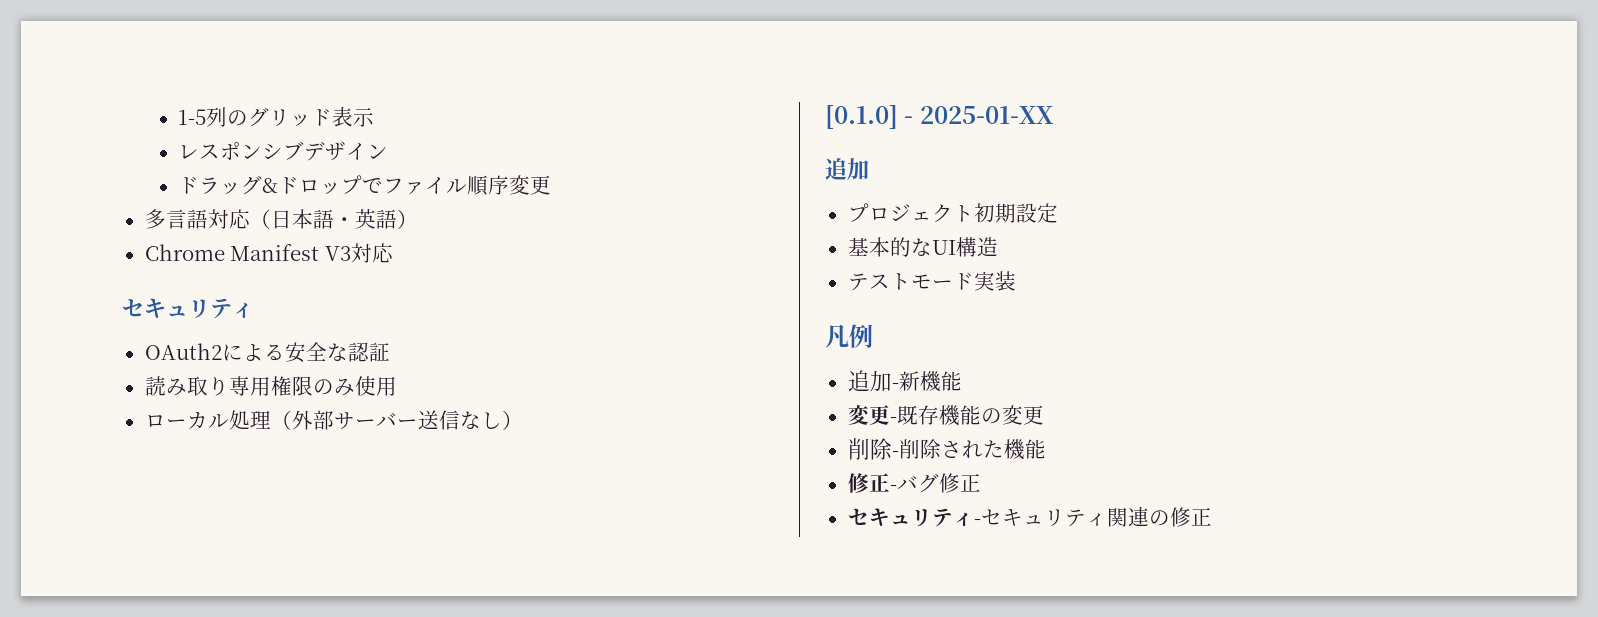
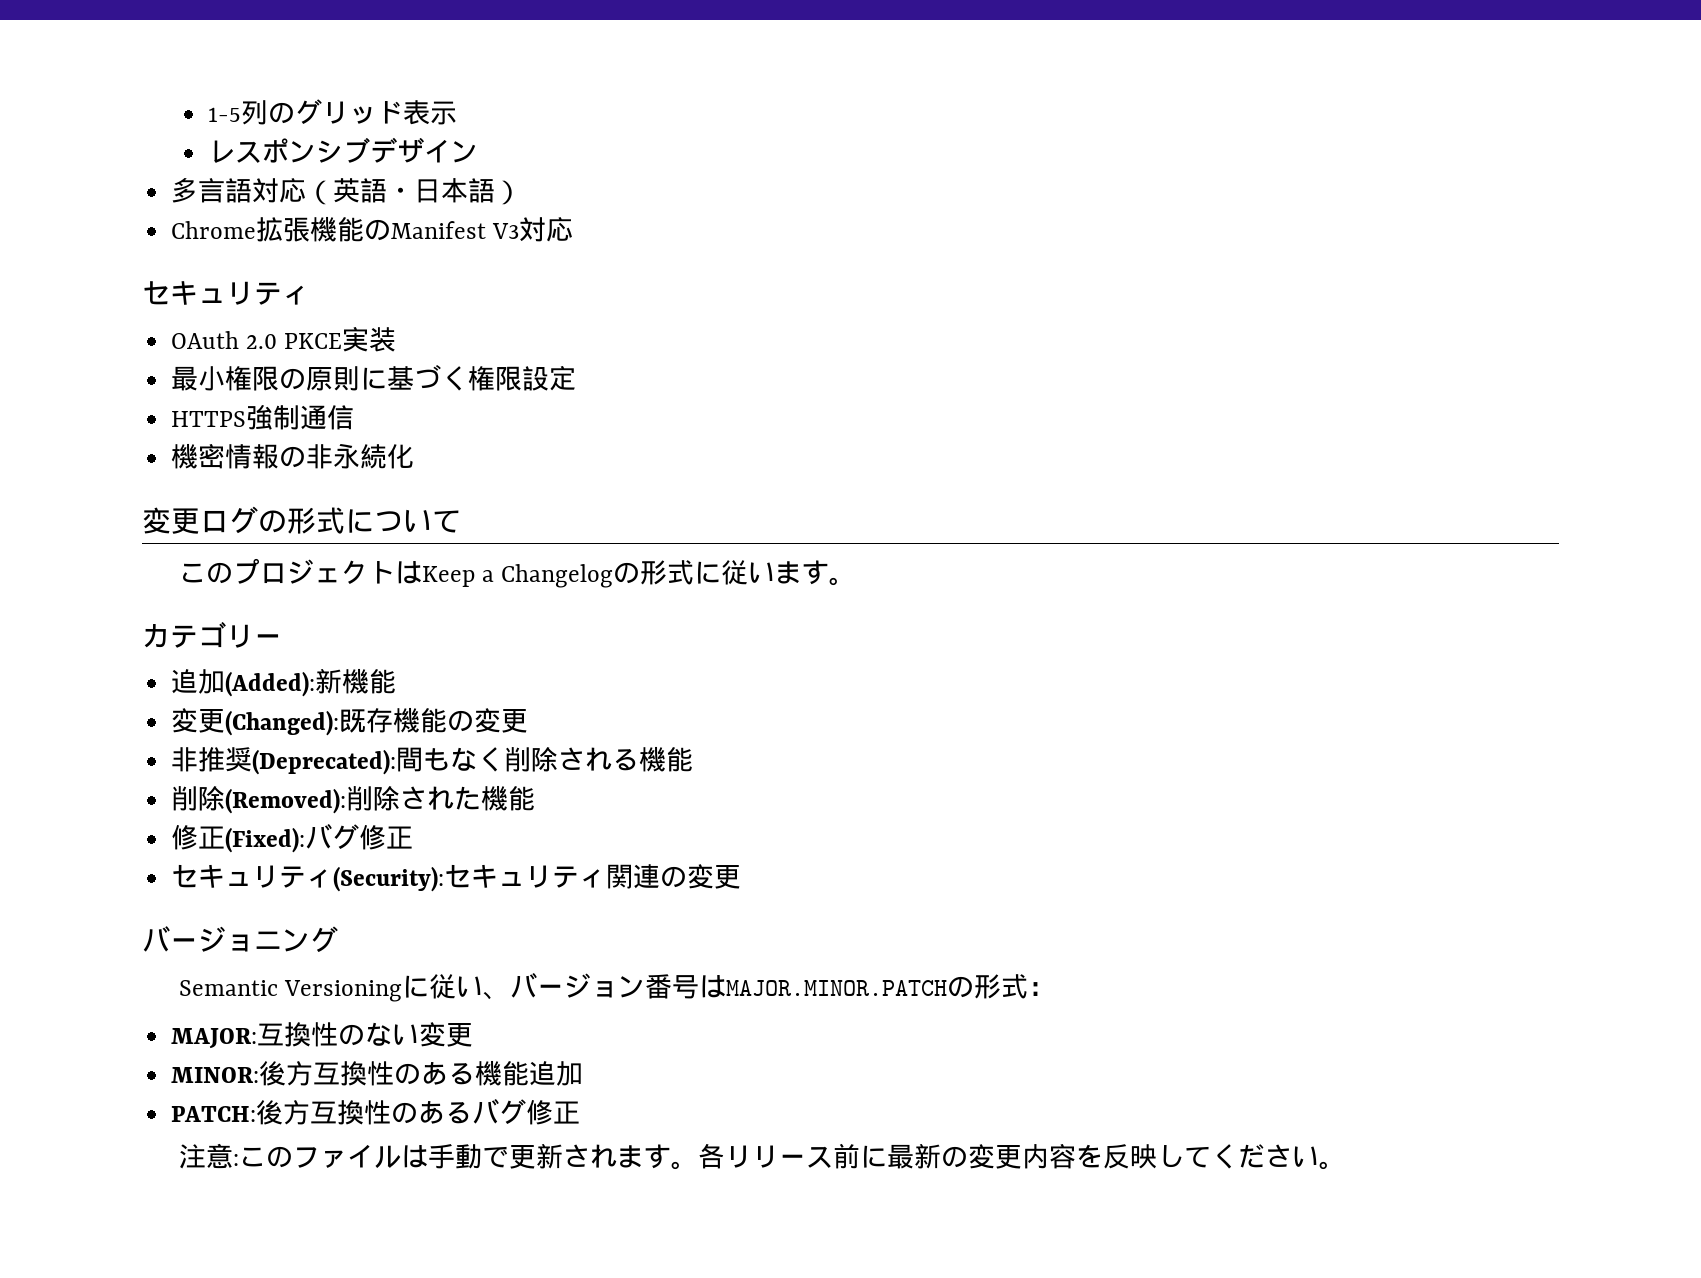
- ドラッグ&ドロップでファイル順序変更
- 多言語対応（日本語・英語）
+ 多言語対応（英語・日本語）
- Chrome Manifest V3対応
+ Chrome拡張機能のManifest V3対応
- OAuth2による安全な認証
- 読み取り専用権限のみ使用
- ローカル処理（外部サーバー送信なし）
- [0.1.0] - 2025-01-XX
- 追加
- プロジェクト初期設定
- 基本的なUI構造
- テストモード実装
- 凡例
- 追加-新機能
+ OAuth 2.0 PKCE実装
+ 最小権限の原則に基づく権限設定
+ HTTPS強制通信
+ 機密情報の非永続化
+ 変更ログの形式について
+ このプロジェクトはKeep a Changelogの形式に従います。
+ カテゴリー
+ 追加(Added):新機能
- 変更-既存機能の変更
+ 変更(Changed):既存機能の変更
- 削除-削除された機能
+ 非推奨(Deprecated):間もなく削除される機能
+ 削除(Removed):削除された機能
- 修正-バグ修正
+ 修正(Fixed):バグ修正
- セキュリティ-セキュリティ関連の修正
+ セキュリティ(Security):セキュリティ関連の変更
+ バージョニング
+ Semantic Versioningに従い、バージョン番号はMAJOR.MINOR.PATCHの形式：
+ MAJOR:互換性のない変更
+ MINOR:後方互換性のある機能追加
+ PATCH:後方互換性のあるバグ修正
+ 注意:このファイルは手動で更新されます。各リリース前に最新の変更内容を反映してください。

